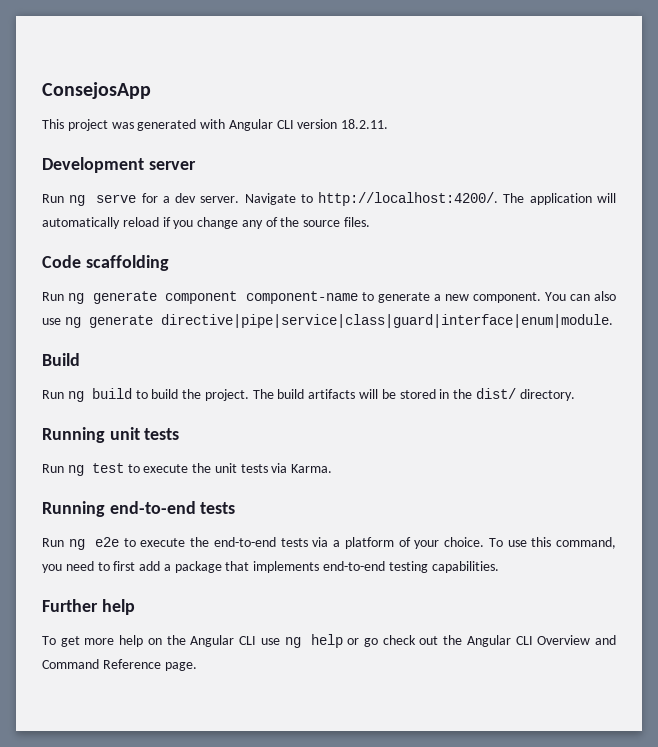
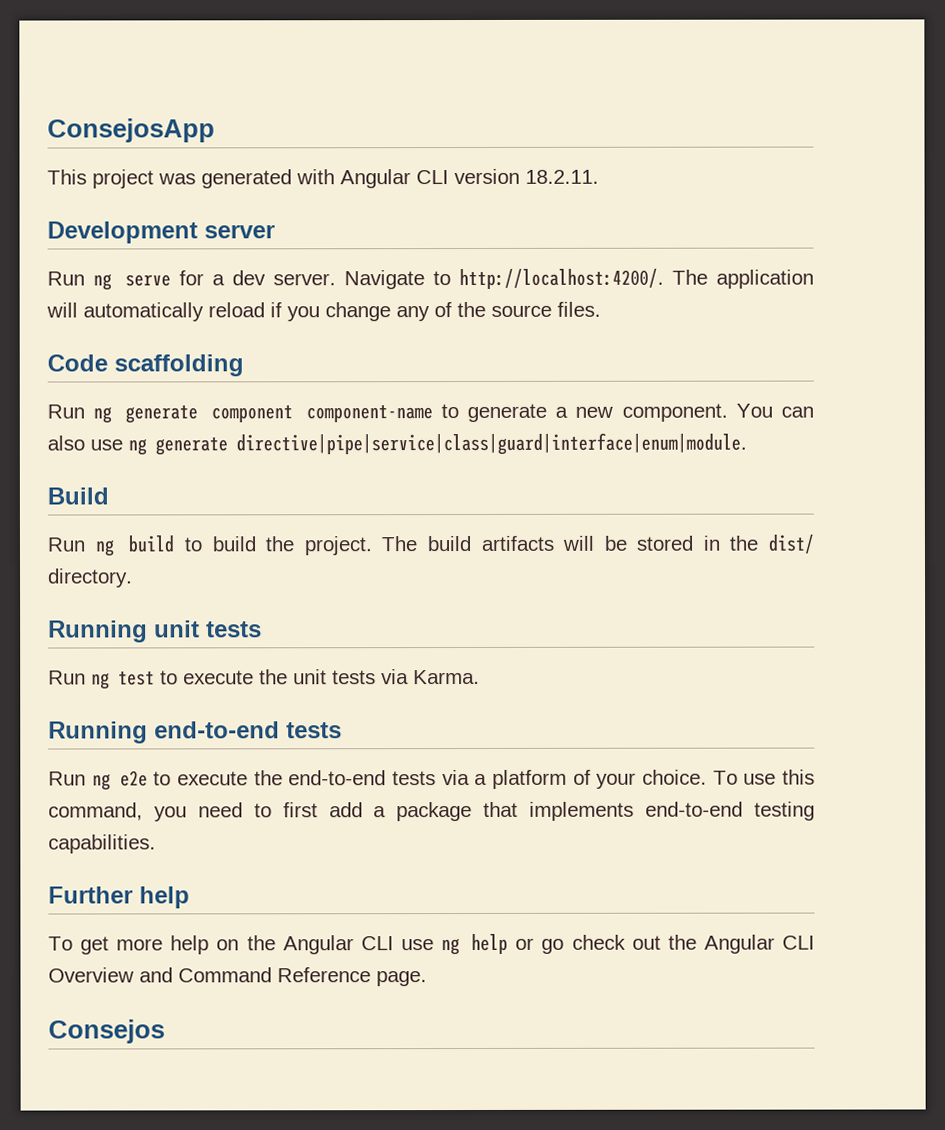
+ Consejos

